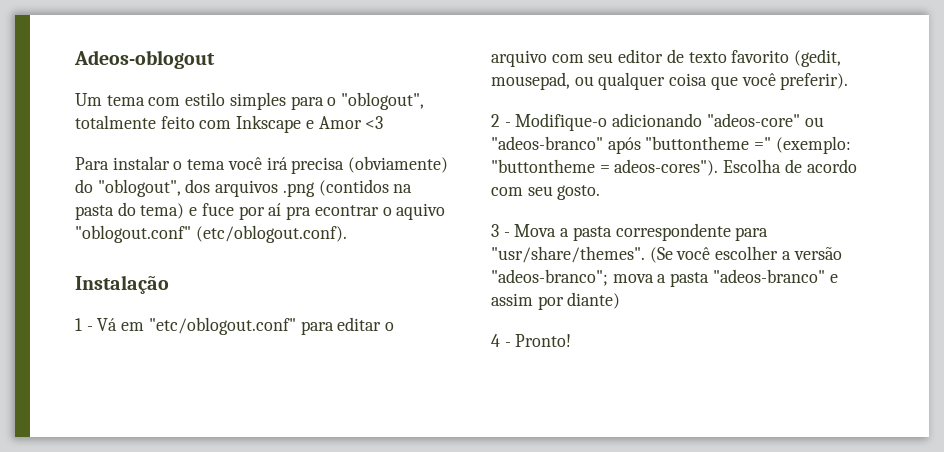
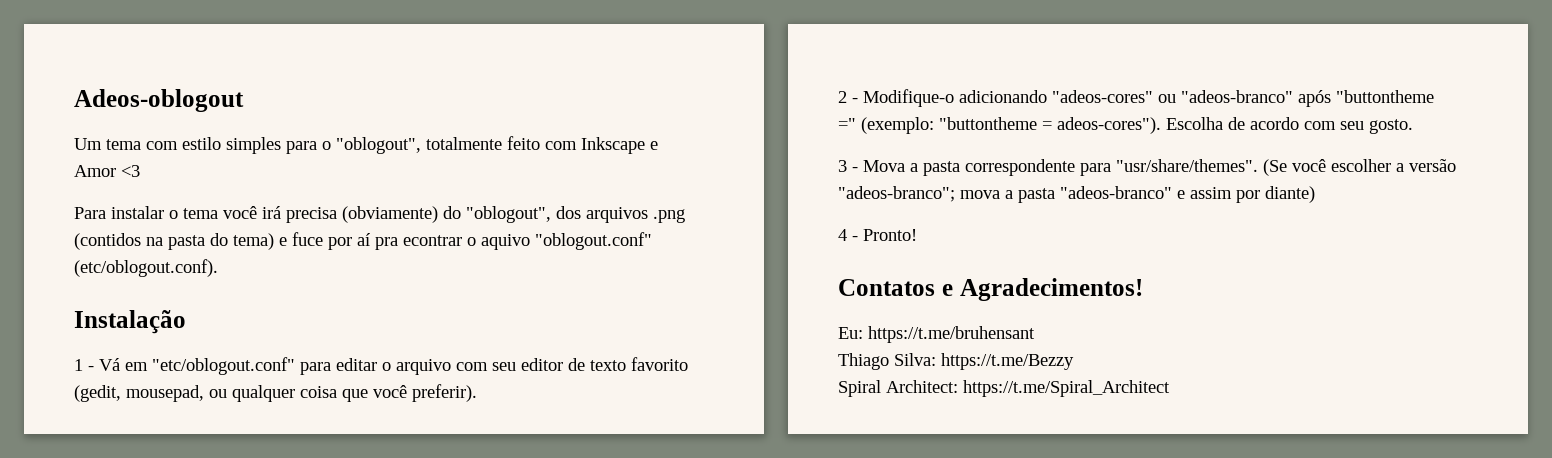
- 2 - Modifique-o adicionando "adeos-core" ou "adeos-branco" após "buttontheme =" (exemplo: "buttontheme = adeos-cores").
+ 2 - Modifique-o adicionando "adeos-cores" ou "adeos-branco" após "buttontheme =" (exemplo: "buttontheme = adeos-cores").
+ Contatos e Agradecimentos!
+ Eu: https://t.me/bruhensant
+ Thiago Silva: https://t.me/Bezzy
+ Spiral Architect: https://t.me/Spiral_Architect

